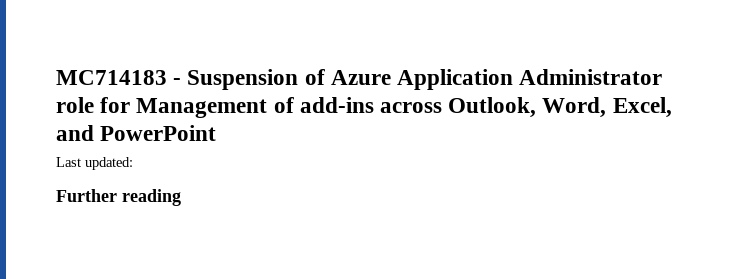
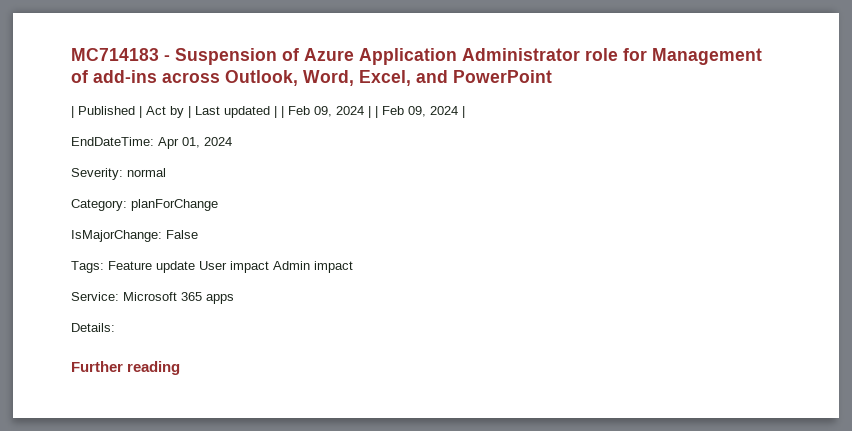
- Last updated:
+ | Published | Act by | Last updated | | Feb 09, 2024 | | Feb 09, 2024 |
+ EndDateTime: Apr 01, 2024
+ Severity: normal
+ Category: planForChange
+ IsMajorChange: False
+ Tags: Feature update User impact Admin impact
+ Service: Microsoft 365 apps
+ Details:

